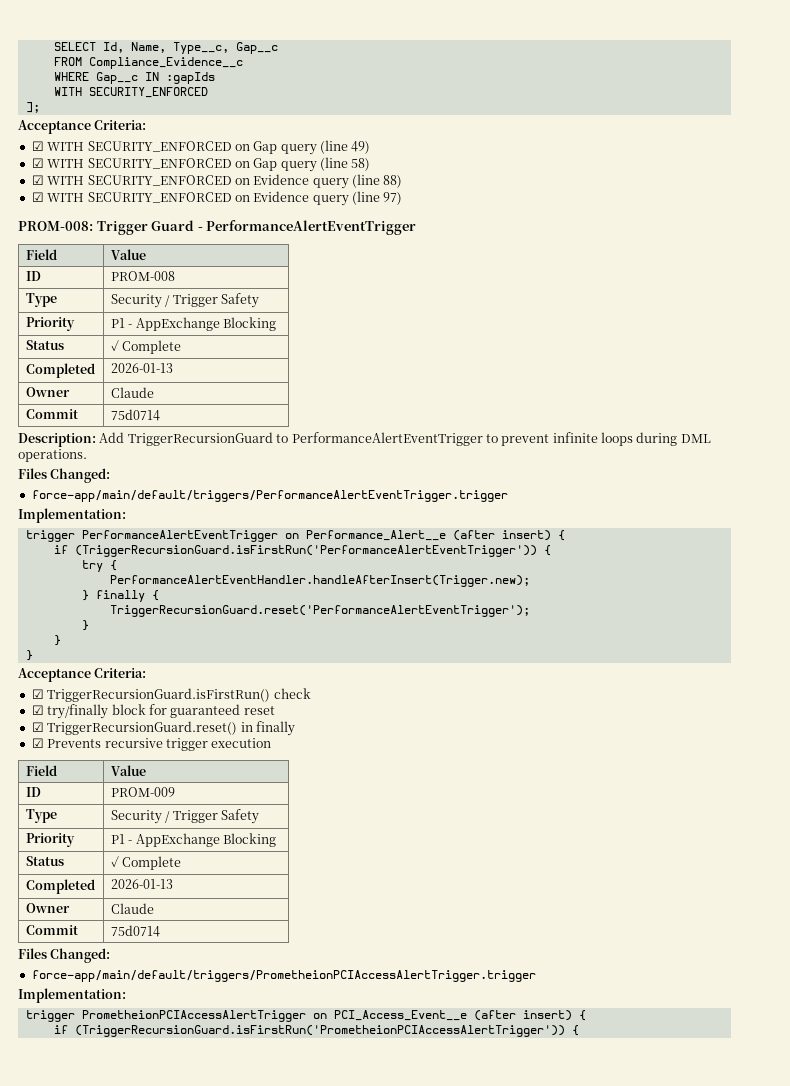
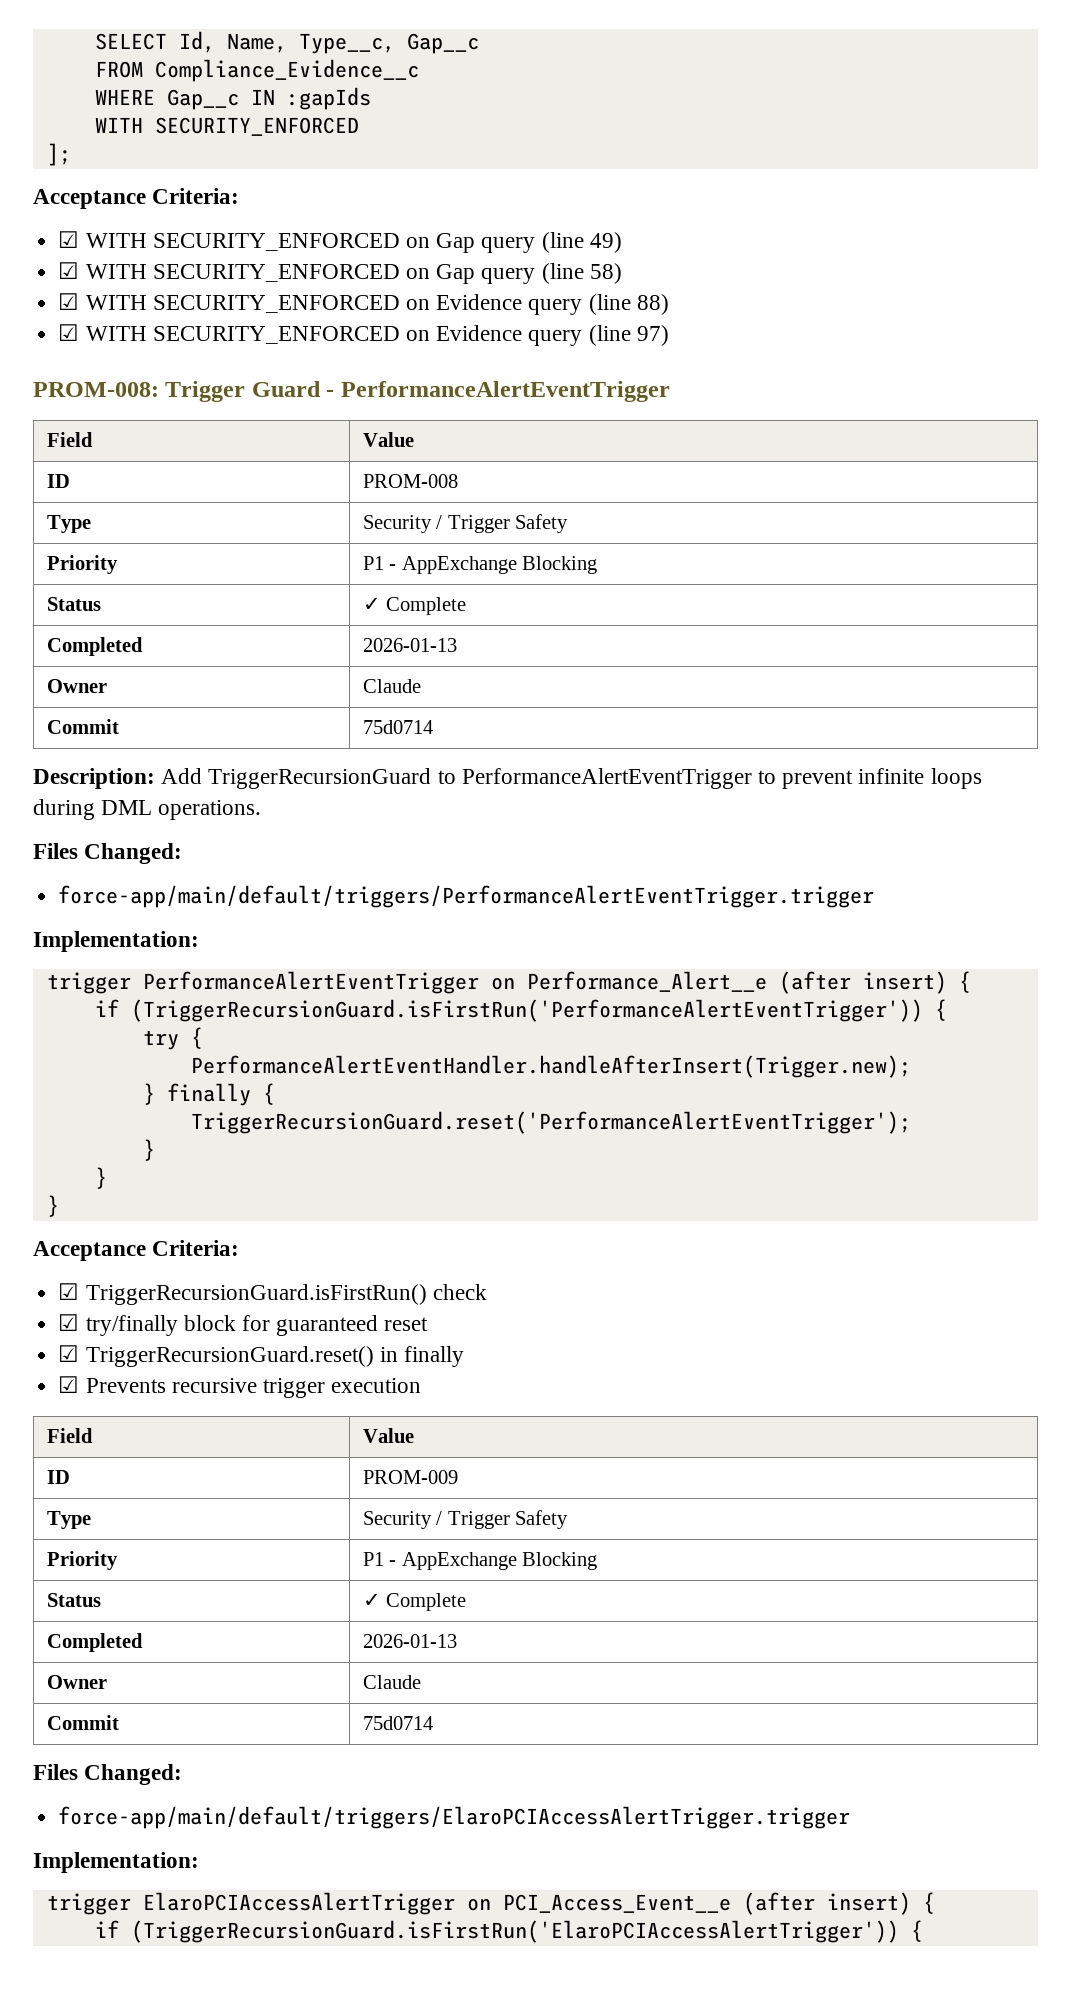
- force-app/main/default/triggers/PrometheionPCIAccessAlertTrigger.trigger
+ force-app/main/default/triggers/ElaroPCIAccessAlertTrigger.trigger
  Implementation:
- trigger PrometheionPCIAccessAlertTrigger on PCI_Access_Event__e (after insert) {
+ trigger ElaroPCIAccessAlertTrigger on PCI_Access_Event__e (after insert) {
- if (TriggerRecursionGuard.isFirstRun('PrometheionPCIAccessAlertTrigger')) {
+ if (TriggerRecursionGuard.isFirstRun('ElaroPCIAccessAlertTrigger')) {

